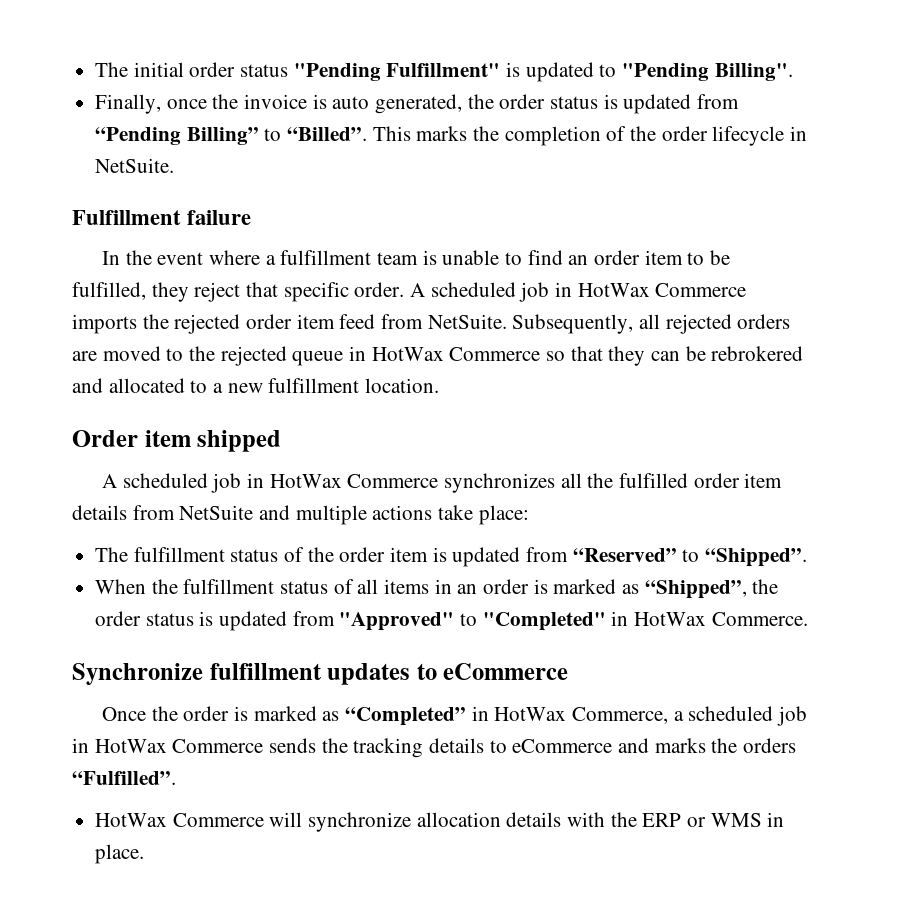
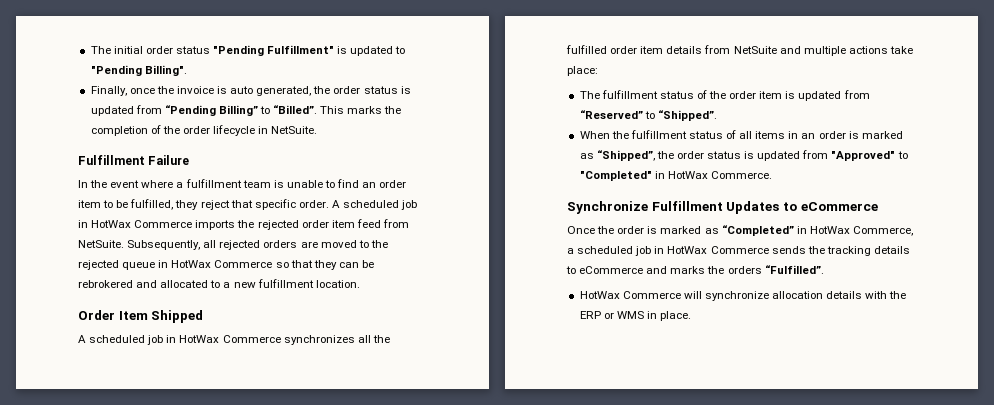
- Fulfillment failure
+ Fulfillment Failure
- Order item shipped
+ Order Item Shipped
- Synchronize fulfillment updates to eCommerce
+ Synchronize Fulfillment Updates to eCommerce

